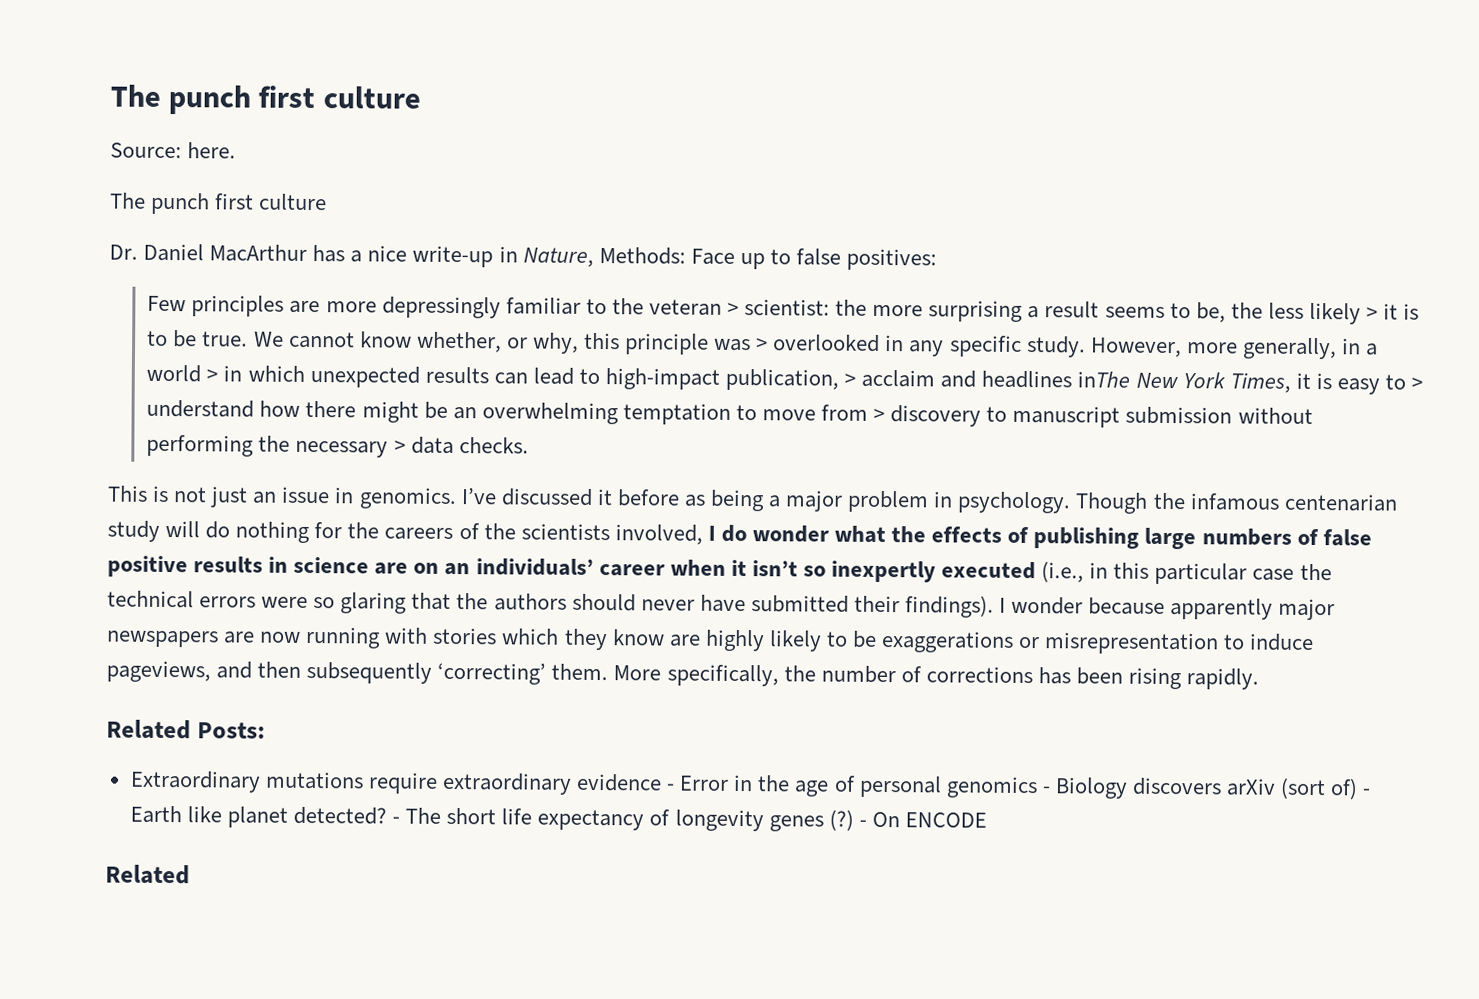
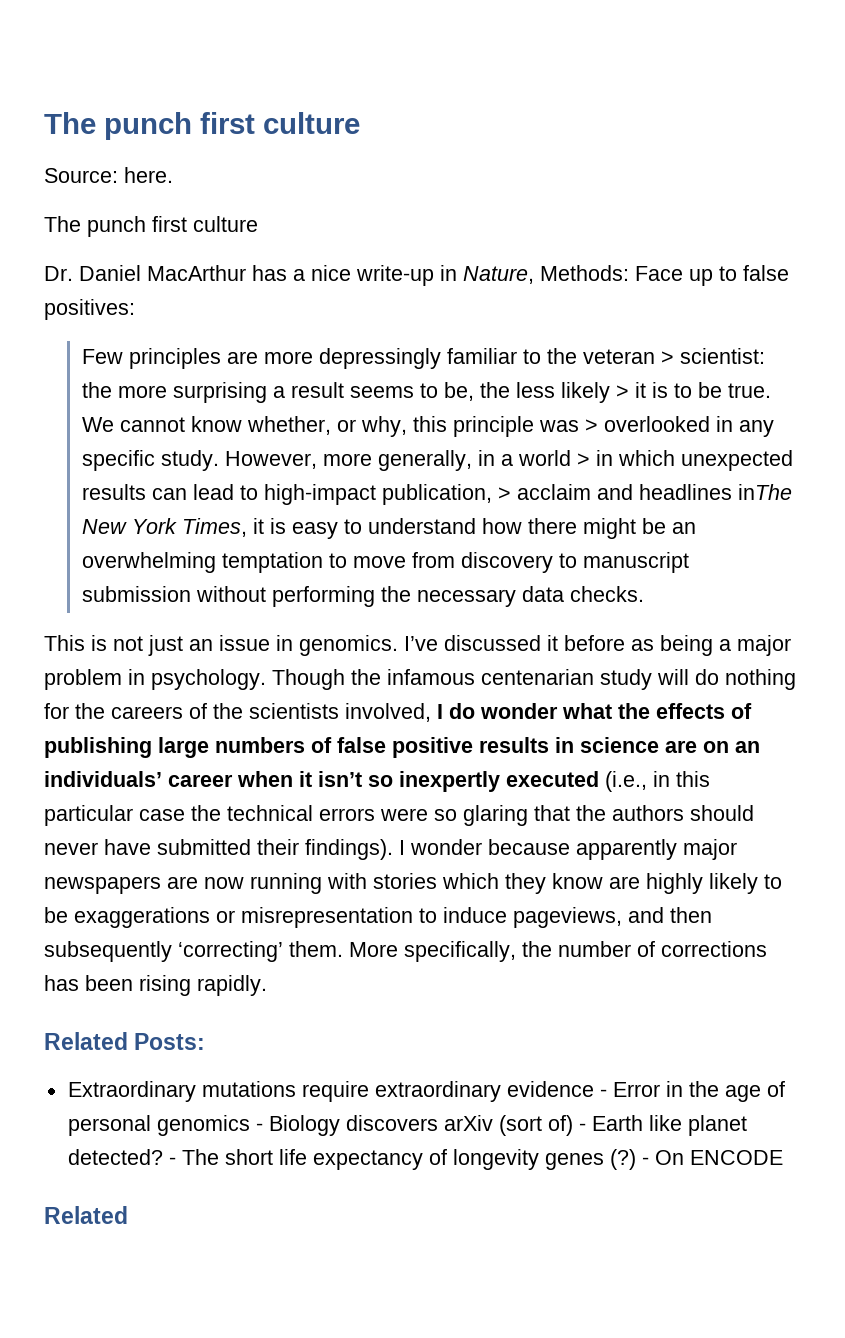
- However, more generally, in a world > in which unexpected results can lead to high-impact publication, > acclaim and headlines inThe New York Times, it is easy to > understand how there might be an overwhelming temptation to move from > discovery to manuscript submission without performing the necessary > data checks.
+ However, more generally, in a world > in which unexpected results can lead to high-impact publication, > acclaim and headlines inThe New York Times, it is easy to understand how there might be an overwhelming temptation to move from discovery to manuscript submission without performing the necessary data checks.

